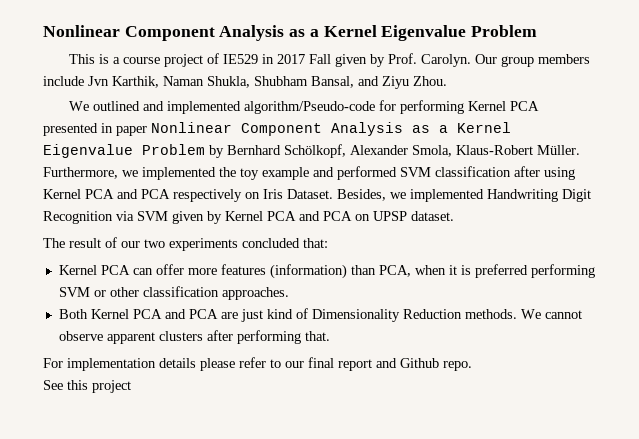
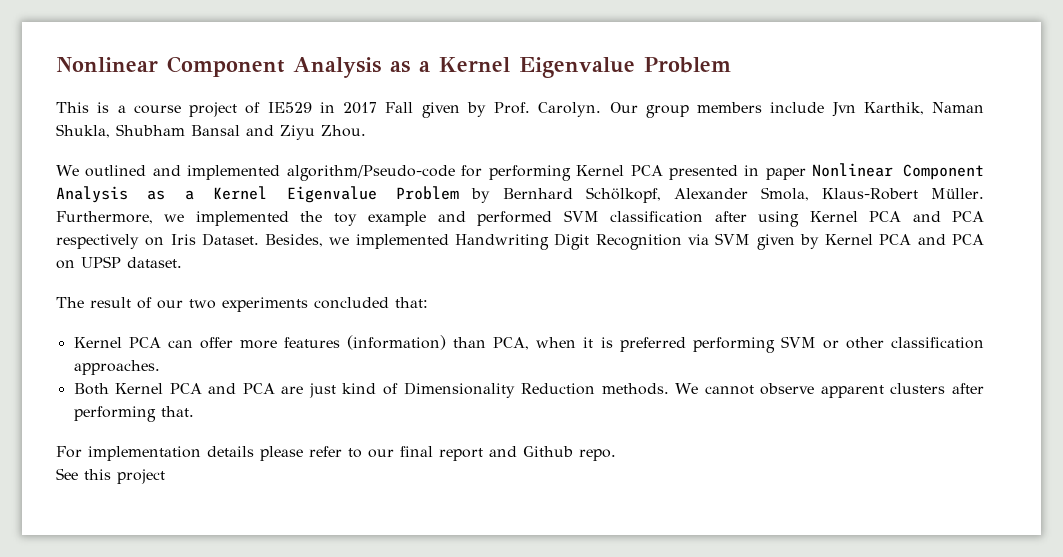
- Our group members include Jvn Karthik, Naman Shukla, Shubham Bansal, and Ziyu Zhou.
+ Our group members include Jvn Karthik, Naman Shukla, Shubham Bansal and Ziyu Zhou.

